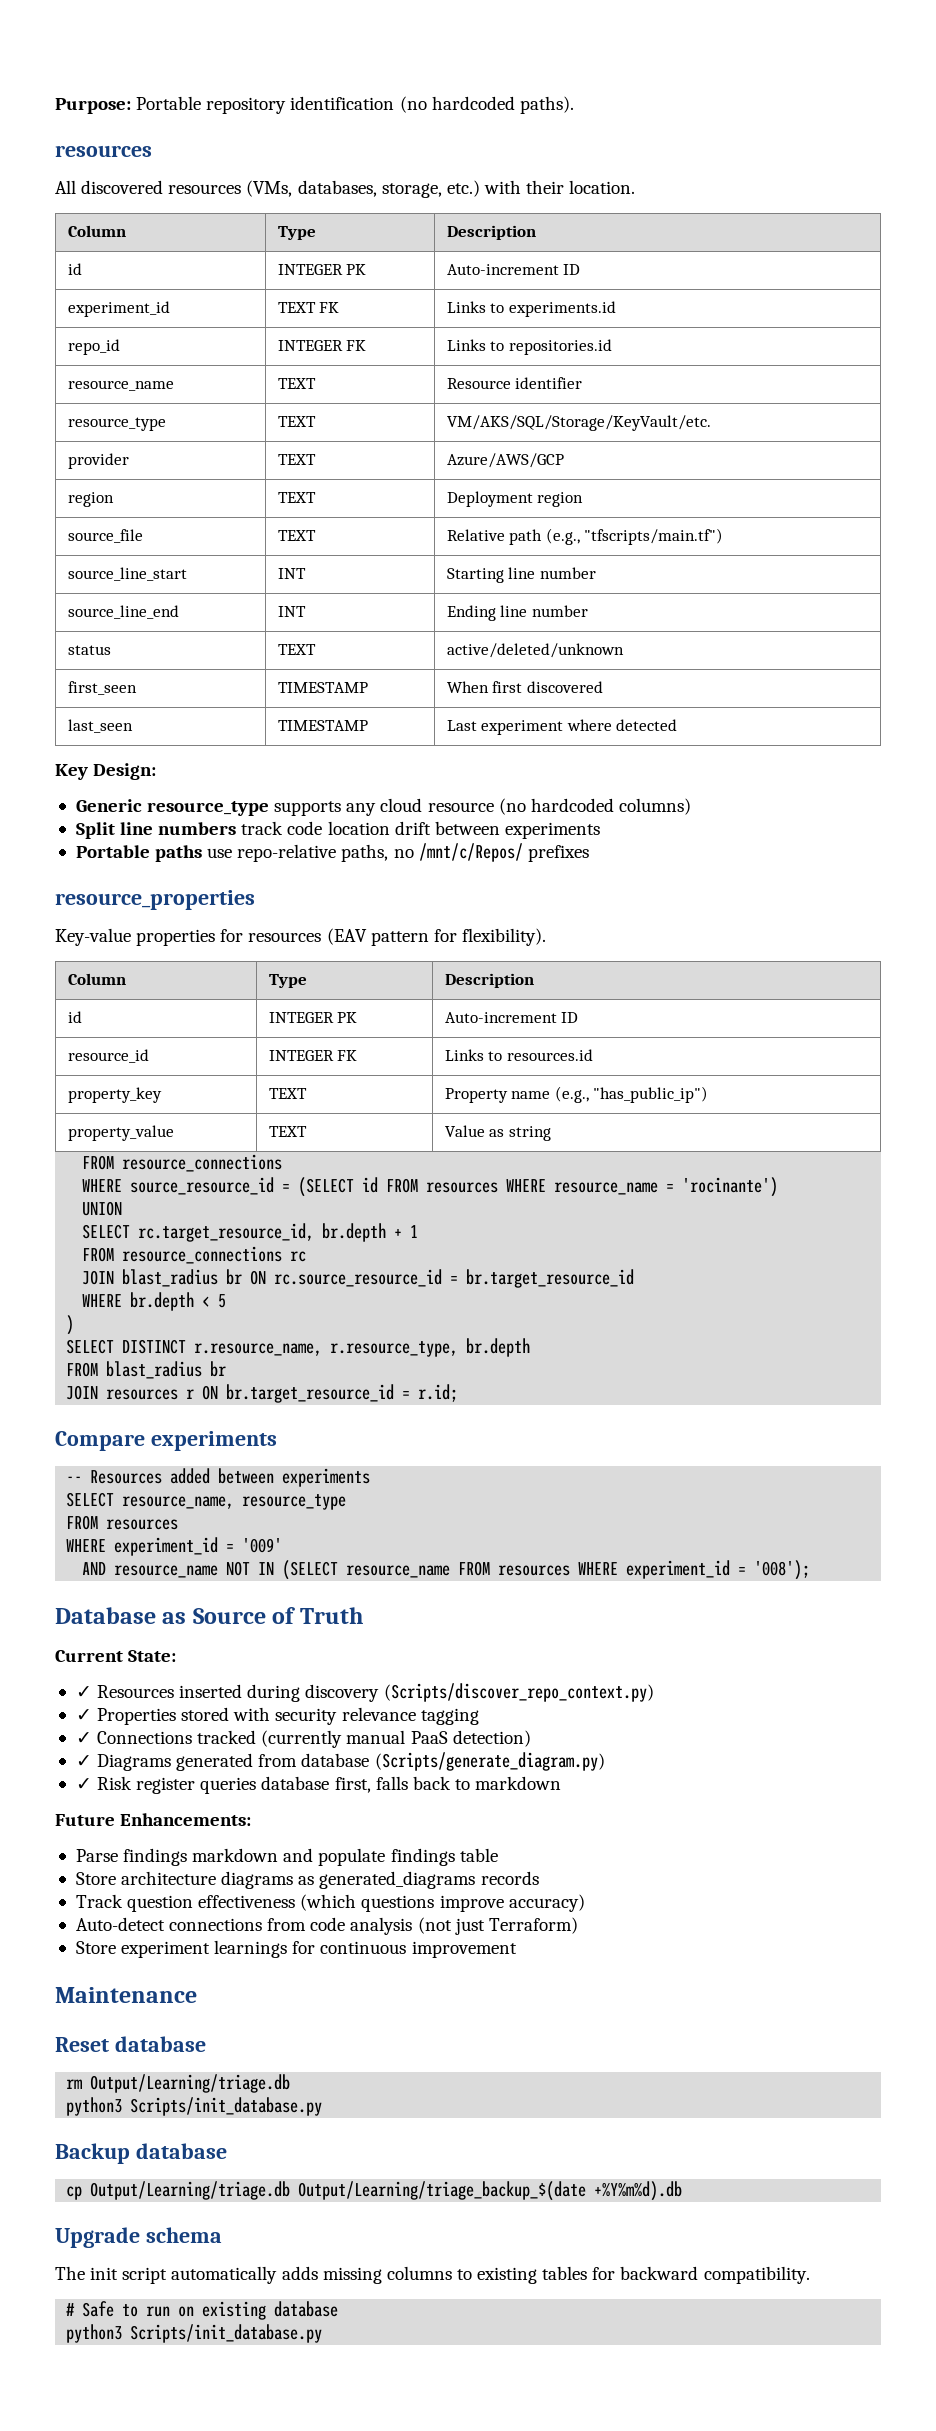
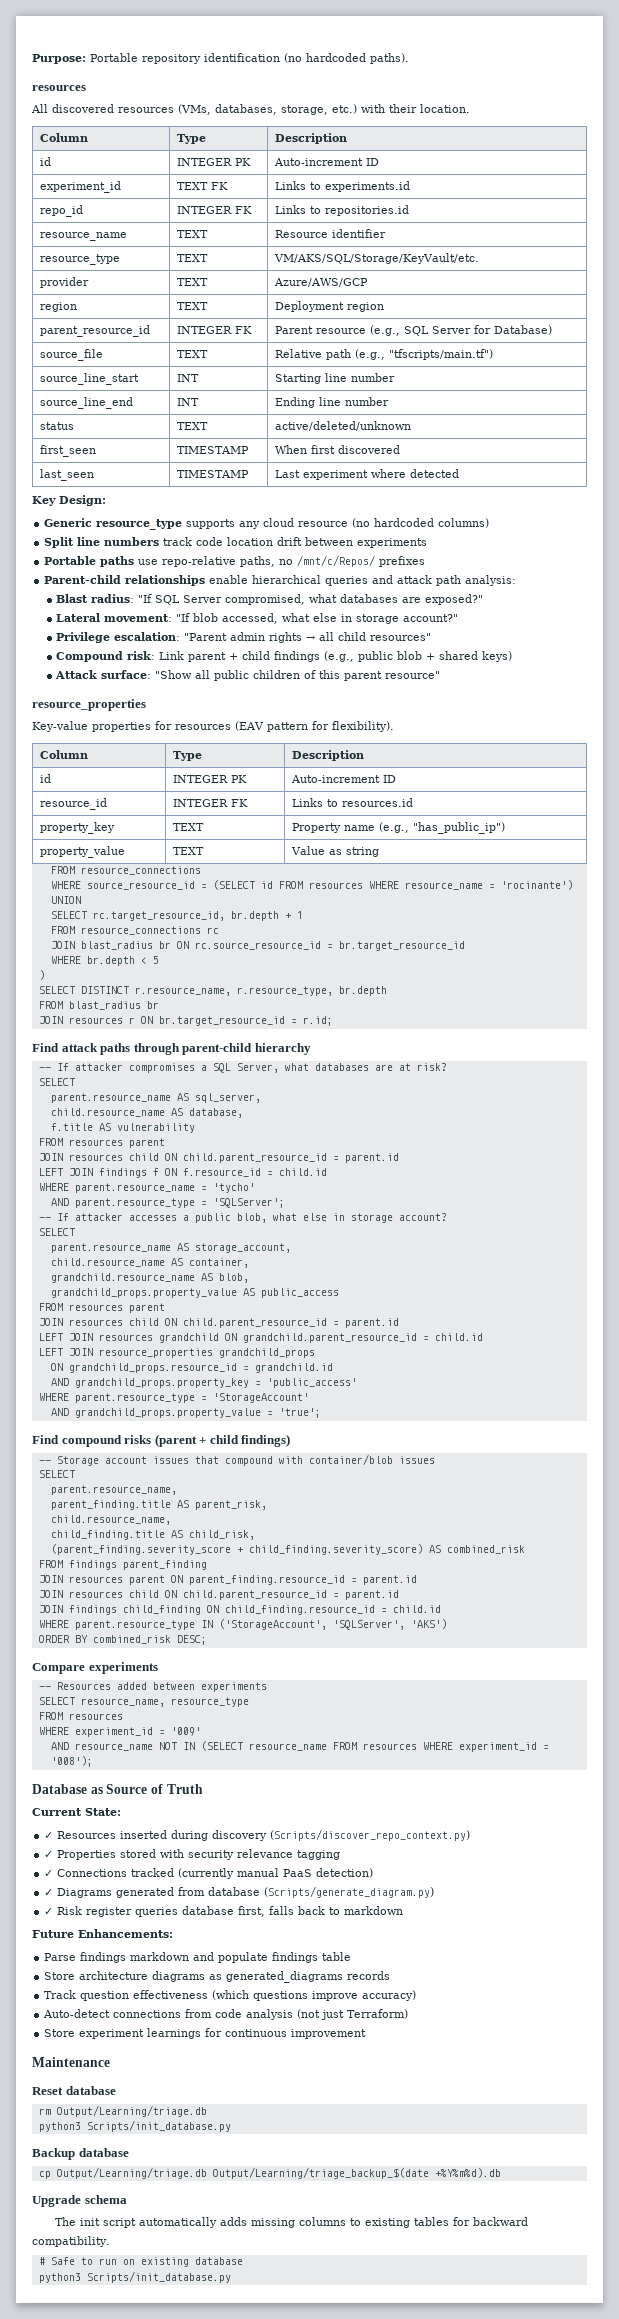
+ parent_resource_id | INTEGER FK | Parent resource (e.g., SQL Server for Database)
+ Parent-child relationships enable hierarchical queries and attack path analysis:
+ Blast radius: "If SQL Server compromised, what databases are exposed?"
+ Lateral movement: "If blob accessed, what else in storage account?"
+ Privilege escalation: "Parent admin rights → all child resources"
+ Compound risk: Link parent + child findings (e.g., public blob + shared keys)
+ Attack surface: "Show all public children of this parent resource"
+ Find attack paths through parent-child hierarchy
+ -- If attacker compromises a SQL Server, what databases are at risk?
+ SELECT
+ parent.resource_name AS sql_server,
+ child.resource_name AS database,
+ f.title AS vulnerability
+ FROM resources parent
+ JOIN resources child ON child.parent_resource_id = parent.id
+ LEFT JOIN findings f ON f.resource_id = child.id
+ WHERE parent.resource_name = 'tycho'
+ AND parent.resource_type = 'SQLServer';
+ -- If attacker accesses a public blob, what else in storage account?
+ SELECT
+ parent.resource_name AS storage_account,
+ child.resource_name AS container,
+ grandchild.resource_name AS blob,
+ grandchild_props.property_value AS public_access
+ FROM resources parent
+ JOIN resources child ON child.parent_resource_id = parent.id
+ LEFT JOIN resources grandchild ON grandchild.parent_resource_id = child.id
+ LEFT JOIN resource_properties grandchild_props
+ ON grandchild_props.resource_id = grandchild.id
+ AND grandchild_props.property_key = 'public_access'
+ WHERE parent.resource_type = 'StorageAccount'
+ AND grandchild_props.property_value = 'true';
+ Find compound risks (parent + child findings)
+ -- Storage account issues that compound with container/blob issues
+ SELECT
+ parent.resource_name,
+ parent_finding.title AS parent_risk,
+ child.resource_name,
+ child_finding.title AS child_risk,
+ (parent_finding.severity_score + child_finding.severity_score) AS combined_risk
+ FROM findings parent_finding
+ JOIN resources parent ON parent_finding.resource_id = parent.id
+ JOIN resources child ON child.parent_resource_id = parent.id
+ JOIN findings child_finding ON child_finding.resource_id = child.id
+ WHERE parent.resource_type IN ('StorageAccount', 'SQLServer', 'AKS')
+ ORDER BY combined_risk DESC;

